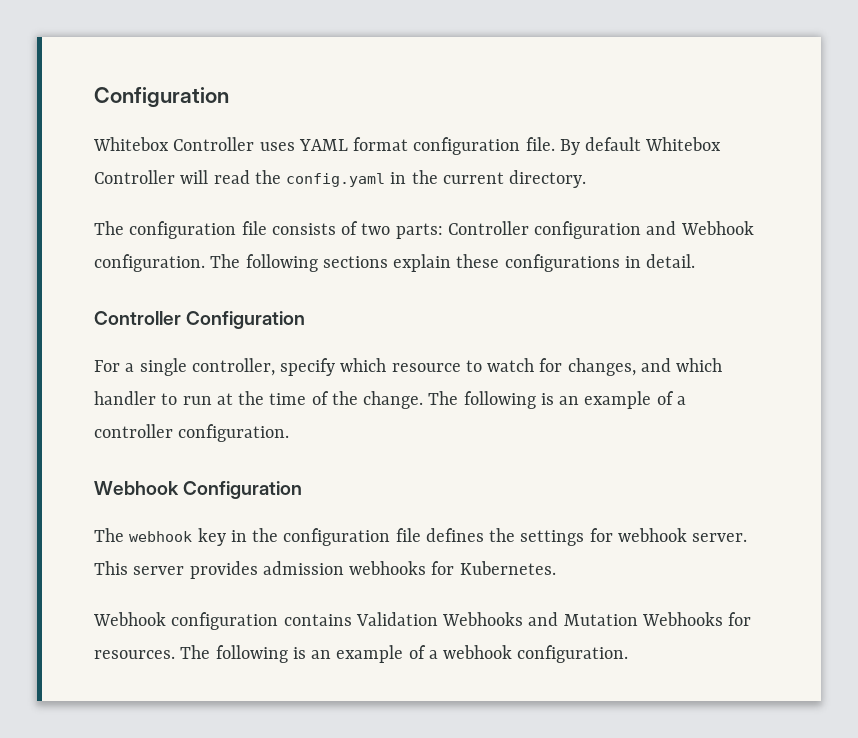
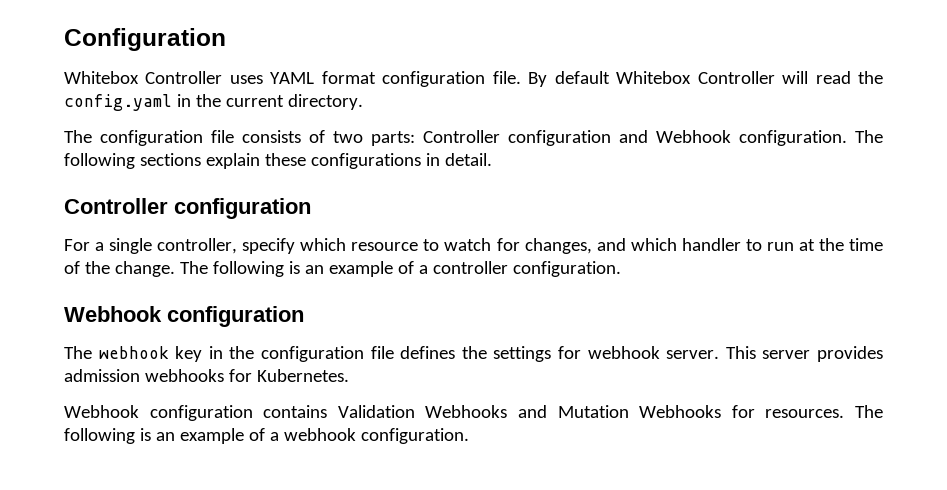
  The following sections explain these configurations in detail.
- Controller Configuration
+ Controller configuration
  The following is an example of a controller configuration.
- Webhook Configuration
+ Webhook configuration

